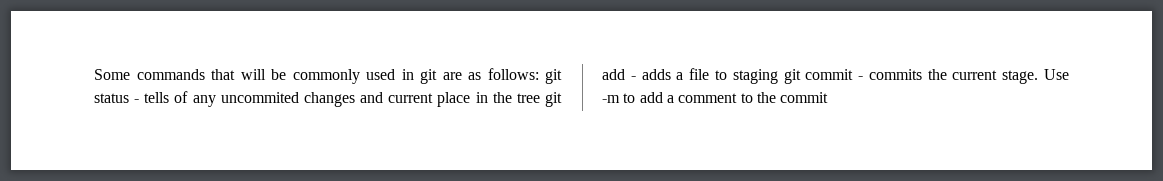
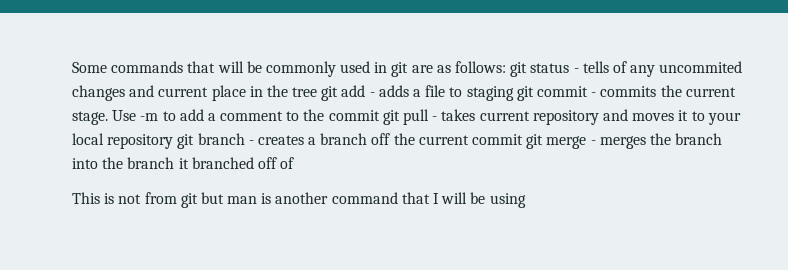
- Use -m to add a comment to the commit
+ Use -m to add a comment to the commit git pull - takes current repository and moves it to your local repository git branch - creates a branch off the current commit git merge - merges the branch into the branch it branched off of
+ This is not from git but man is another command that I will be using

